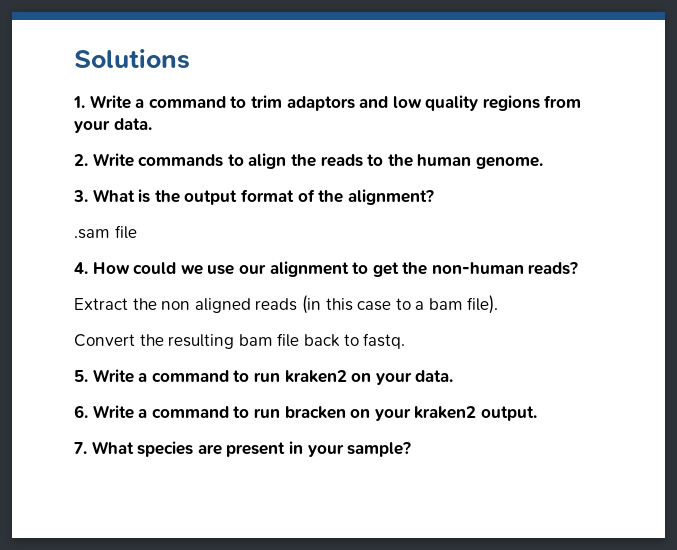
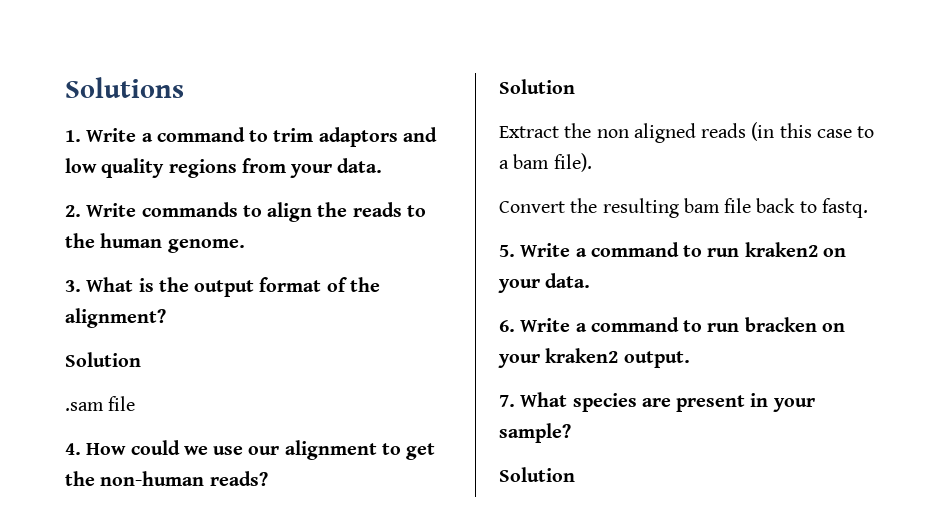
  3. What is the output format of the alignment?
+ Solution
  4. How could we use our alignment to get the non-human reads?
+ Solution
  7. What species are present in your sample?
+ Solution

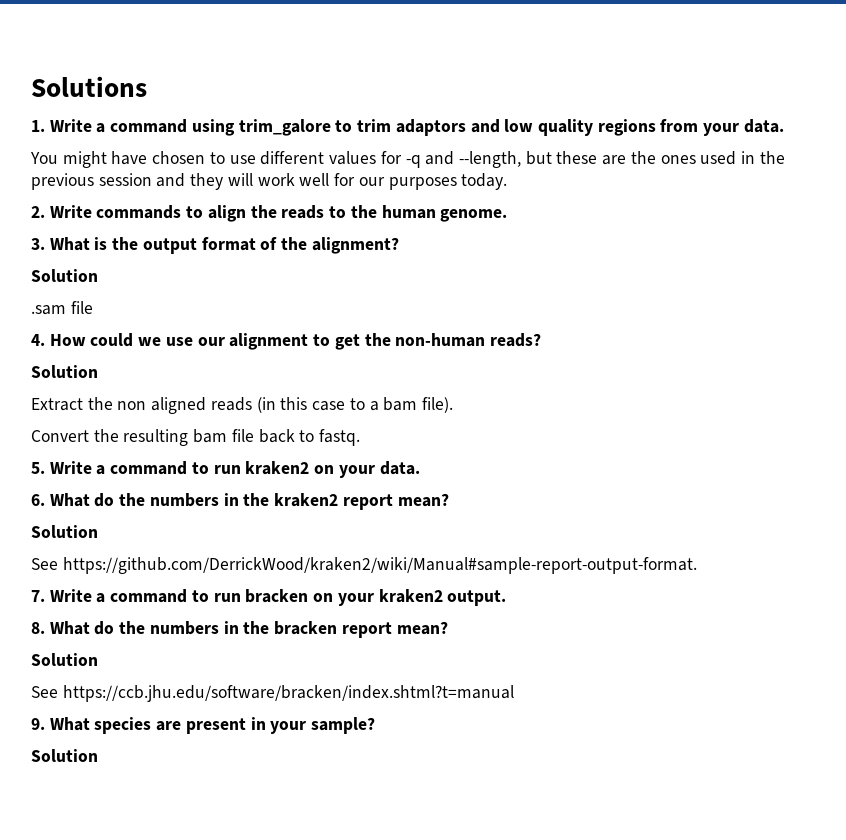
- 1. Write a command to trim adaptors and low quality regions from your data.
+ 1. Write a command using trim_galore to trim adaptors and low quality regions from your data.
+ You might have chosen to use different values for -q and --length, but these are the ones used in the previous session and they will work well for our purposes today.
- 6. Write a command to run bracken on your kraken2 output.
+ 6. What do the numbers in the kraken2 report mean?
+ Solution
+ See https://github.com/DerrickWood/kraken2/wiki/Manual#sample-report-output-format.
+ 7. Write a command to run bracken on your kraken2 output.
- 7. What species are present in your sample?
+ 8. What do the numbers in the bracken report mean?
+ Solution
+ See https://ccb.jhu.edu/software/bracken/index.shtml?t=manual
+ 9. What species are present in your sample?

